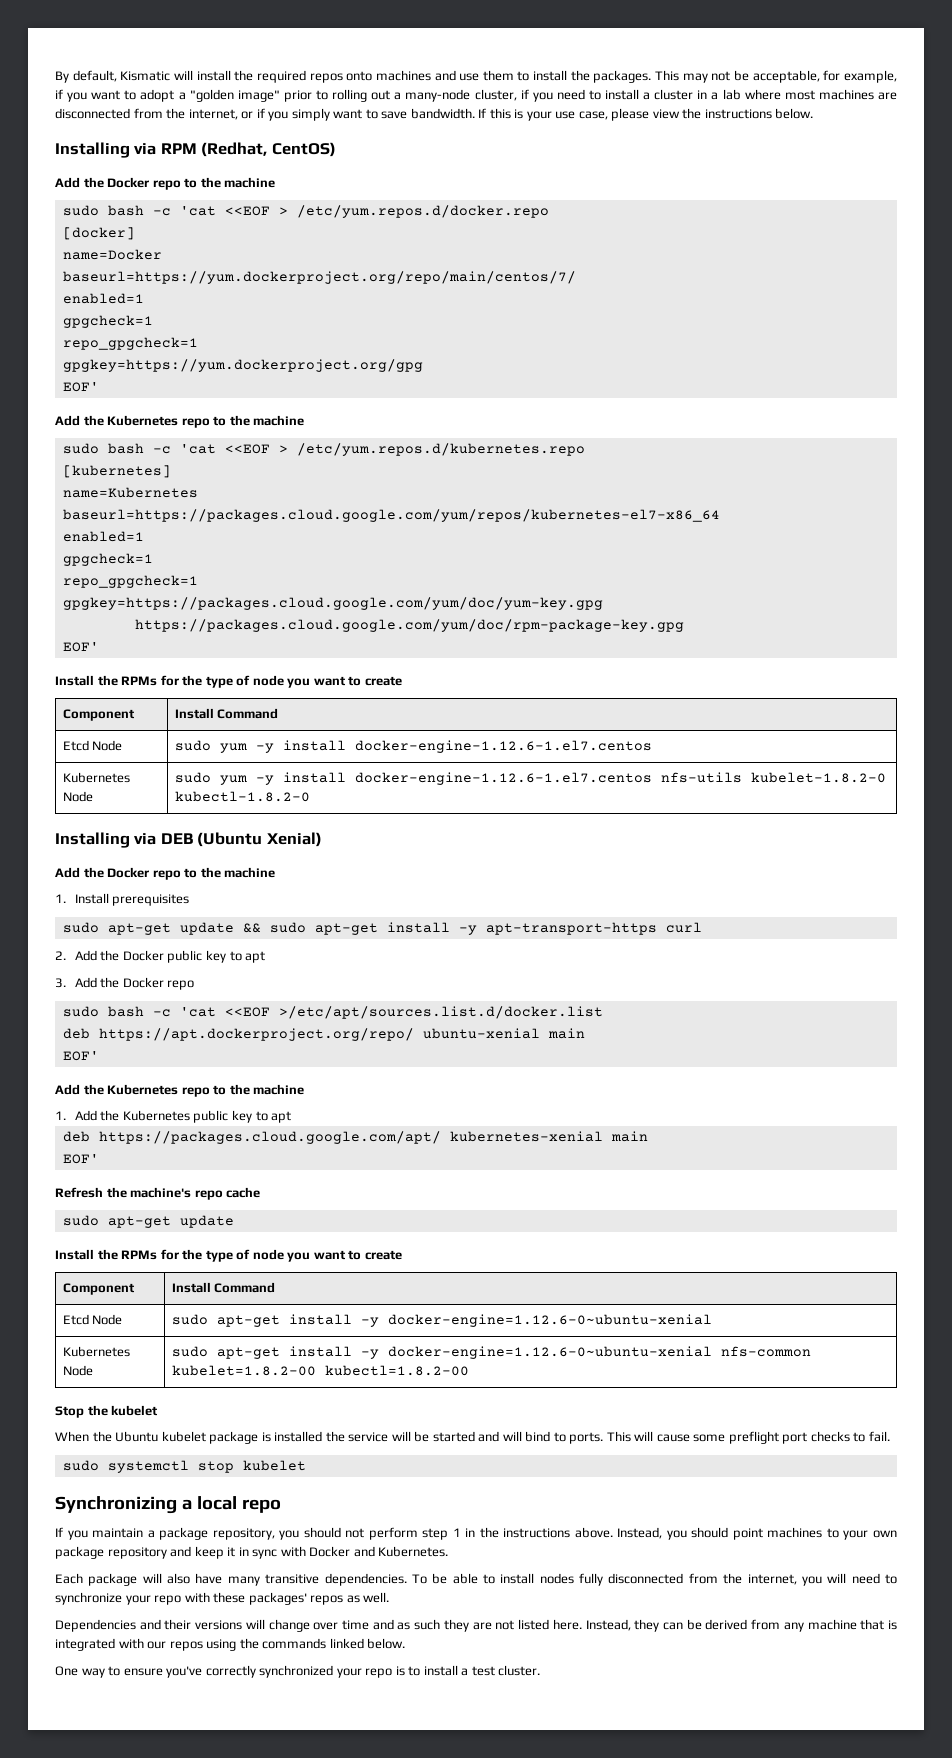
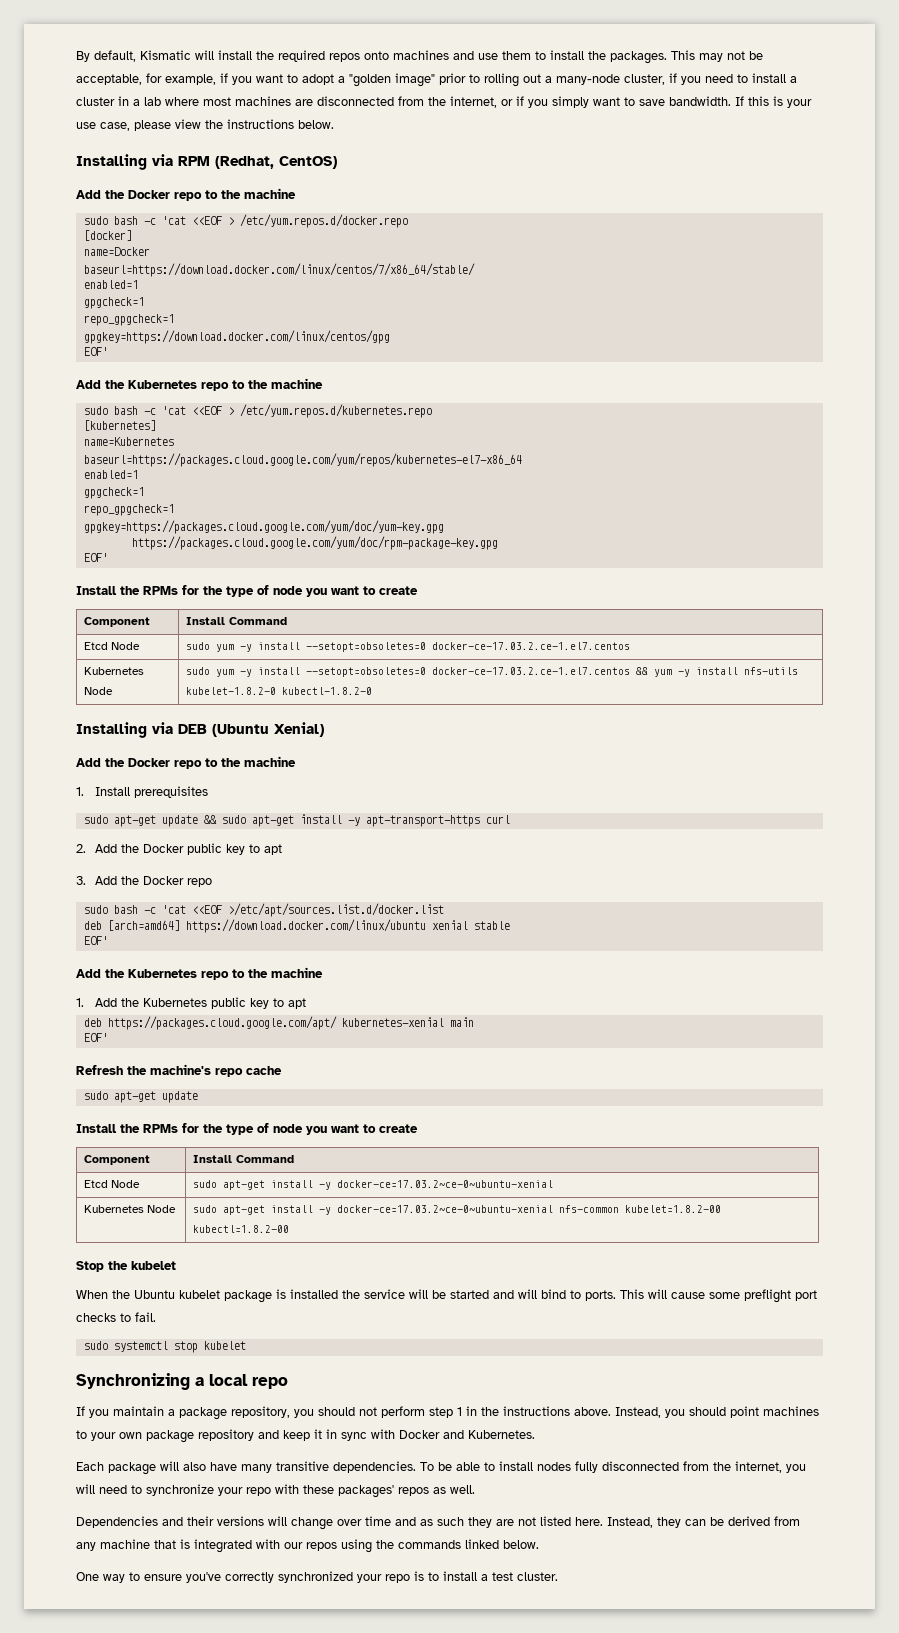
- baseurl=https://yum.dockerproject.org/repo/main/centos/7/
+ baseurl=https://download.docker.com/linux/centos/7/x86_64/stable/
  enabled=1
  gpgcheck=1
  repo_gpgcheck=1
- gpgkey=https://yum.dockerproject.org/gpg
+ gpgkey=https://download.docker.com/linux/centos/gpg
- Etcd Node | sudo yum -y install docker-engine-1.12.6-1.el7.centos
+ Etcd Node | sudo yum -y install --setopt=obsoletes=0 docker-ce-17.03.2.ce-1.el7.centos
- Kubernetes Node | sudo yum -y install docker-engine-1.12.6-1.el7.centos nfs-utils kubelet-1.8.2-0 kubectl-1.8.2-0
+ Kubernetes Node | sudo yum -y install --setopt=obsoletes=0 docker-ce-17.03.2.ce-1.el7.centos && yum -y install nfs-utils kubelet-1.8.2-0 kubectl-1.8.2-0
- deb https://apt.dockerproject.org/repo/ ubuntu-xenial main
+ deb [arch=amd64] https://download.docker.com/linux/ubuntu xenial stable
- Etcd Node | sudo apt-get install -y docker-engine=1.12.6-0~ubuntu-xenial
+ Etcd Node | sudo apt-get install -y docker-ce=17.03.2~ce-0~ubuntu-xenial
- Kubernetes Node | sudo apt-get install -y docker-engine=1.12.6-0~ubuntu-xenial nfs-common kubelet=1.8.2-00 kubectl=1.8.2-00
+ Kubernetes Node | sudo apt-get install -y docker-ce=17.03.2~ce-0~ubuntu-xenial nfs-common kubelet=1.8.2-00 kubectl=1.8.2-00

